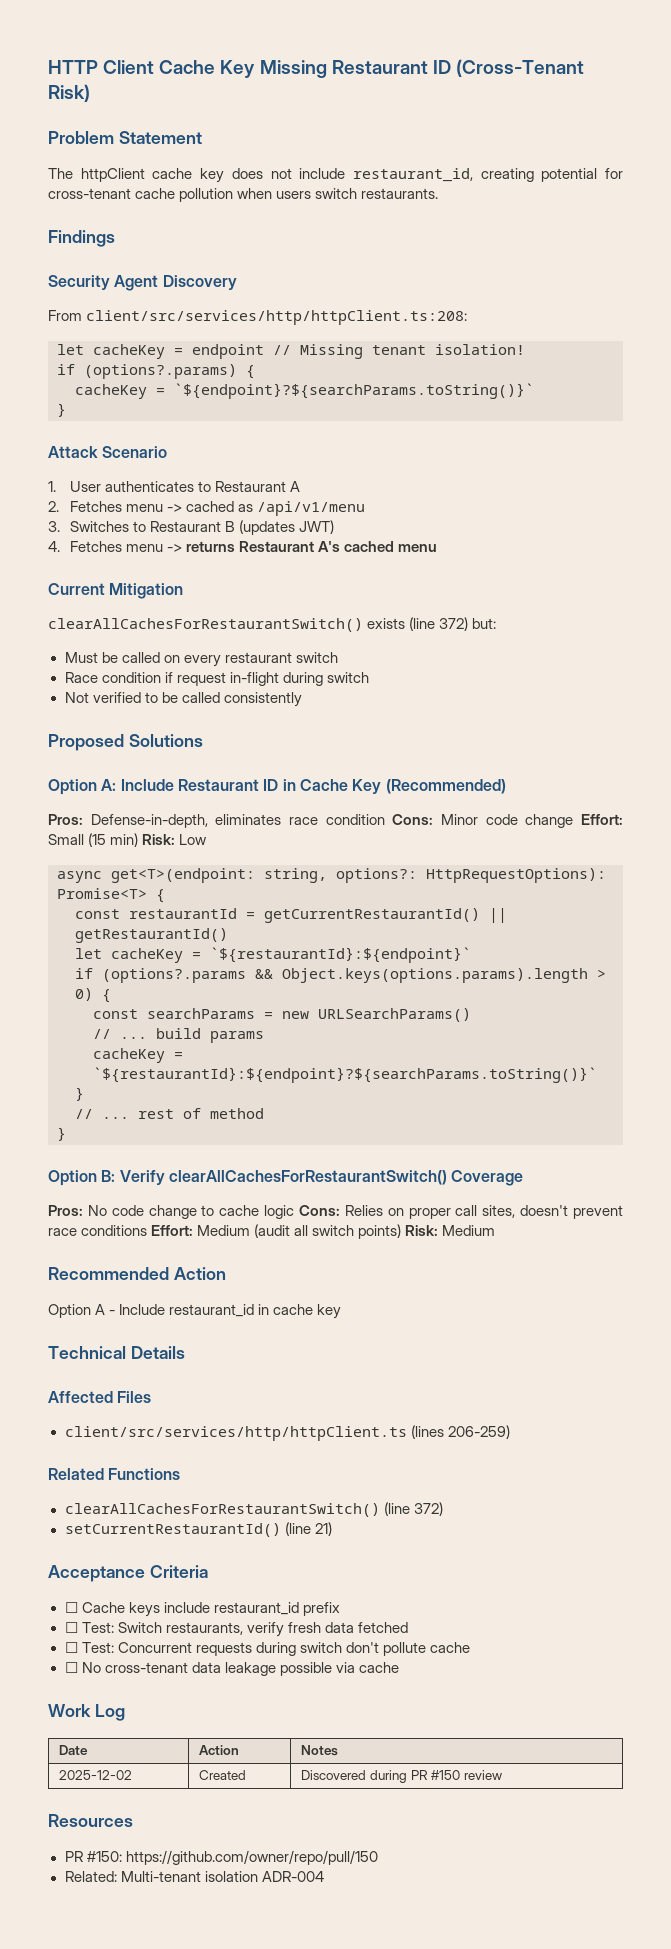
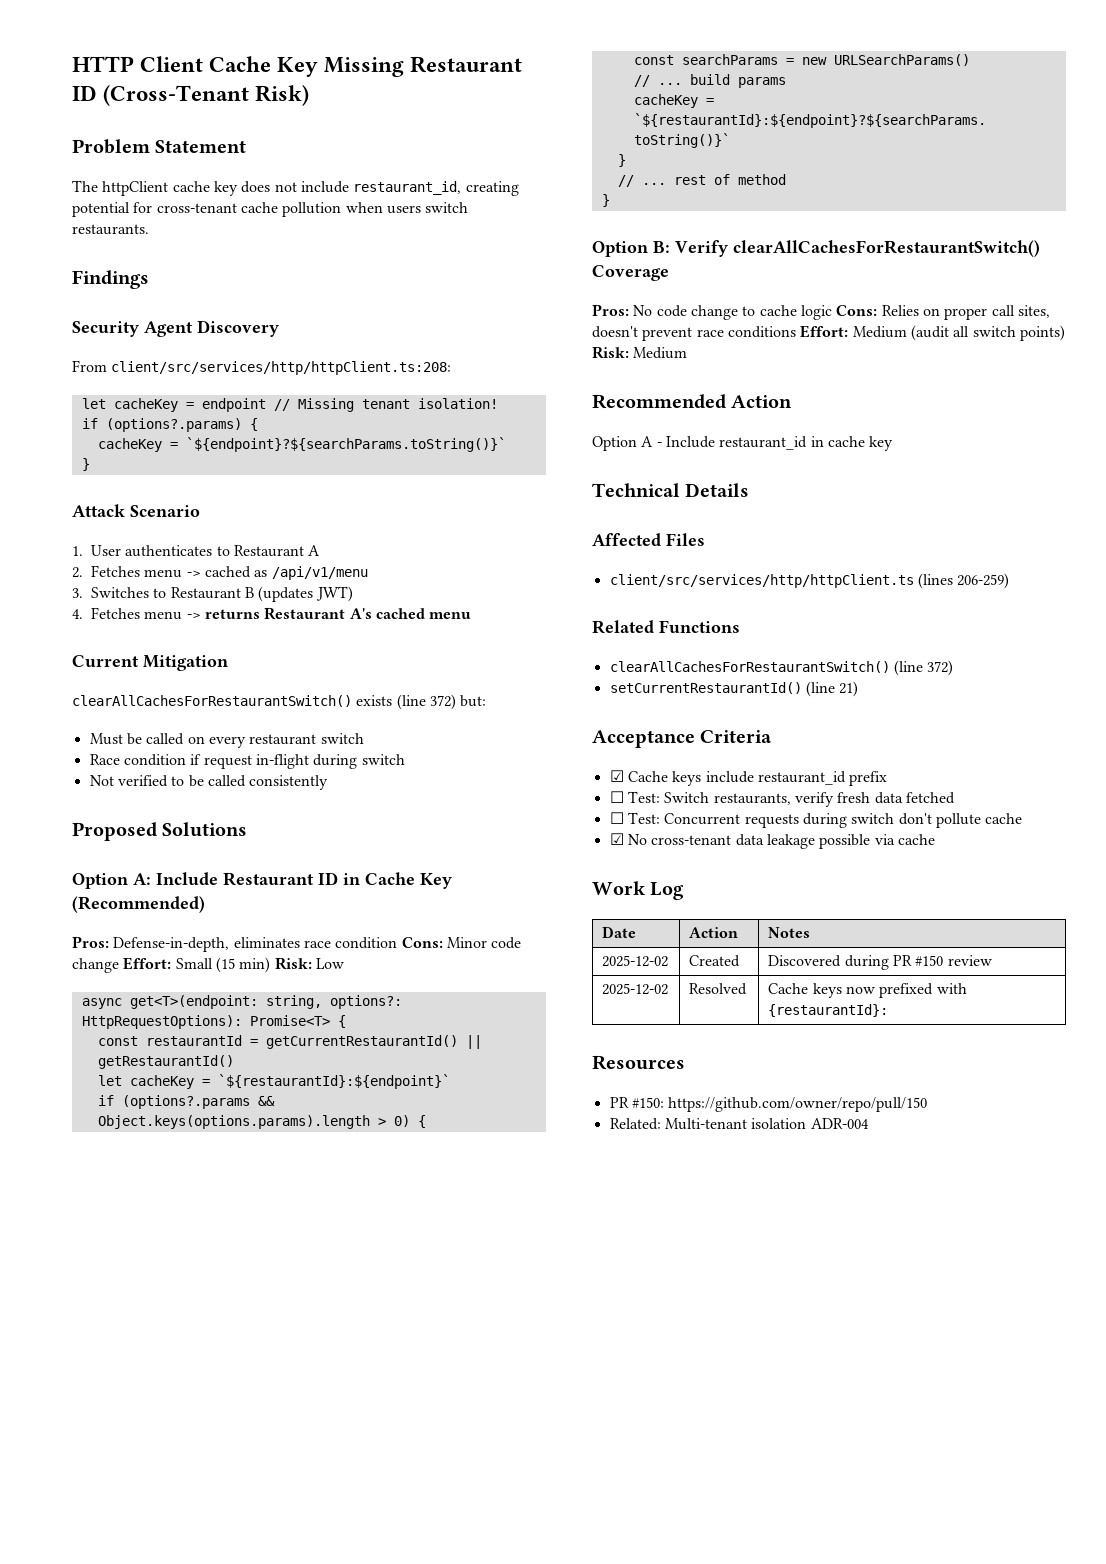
- ☐ Cache keys include restaurant_id prefix
+ ☑ Cache keys include restaurant_id prefix
- ☐ No cross-tenant data leakage possible via cache
+ ☑ No cross-tenant data leakage possible via cache
+ 2025-12-02 | Resolved | Cache keys now prefixed with {restaurantId}:

